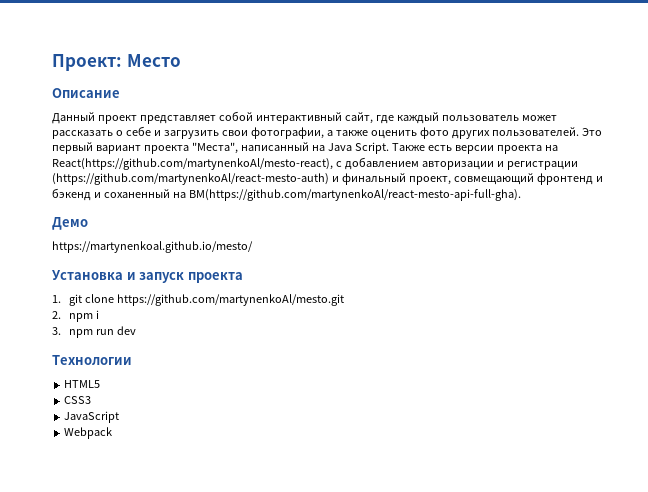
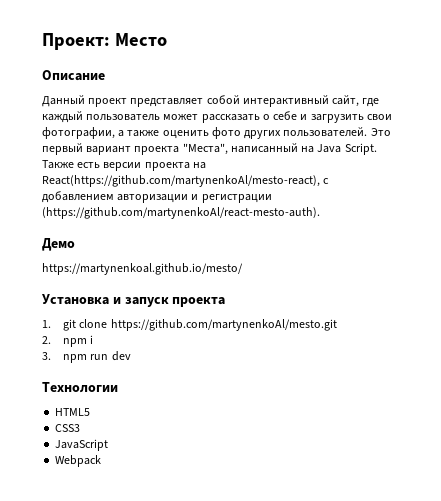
- Также есть версии проекта на React(https://github.com/martynenkoAl/mesto-react), с добавлением авторизации и регистрации (https://github.com/martynenkoAl/react-mesto-auth) и финальный проект, совмещающий фронтенд и бэкенд и соханенный на ВМ(https://github.com/martynenkoAl/react-mesto-api-full-gha).
+ Также есть версии проекта на React(https://github.com/martynenkoAl/mesto-react), с добавлением авторизации и регистрации (https://github.com/martynenkoAl/react-mesto-auth).

